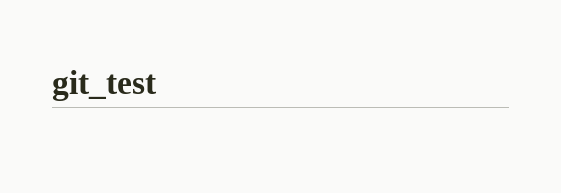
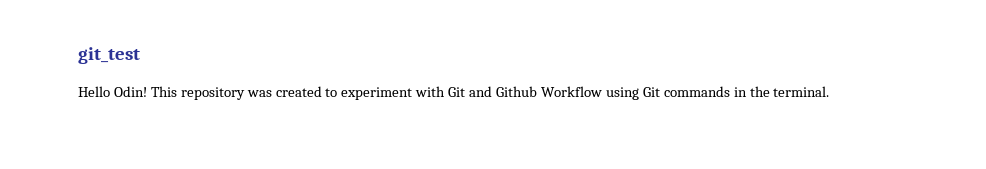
+ Hello Odin! This repository was created to experiment with Git and Github Workflow using Git commands in the terminal.

